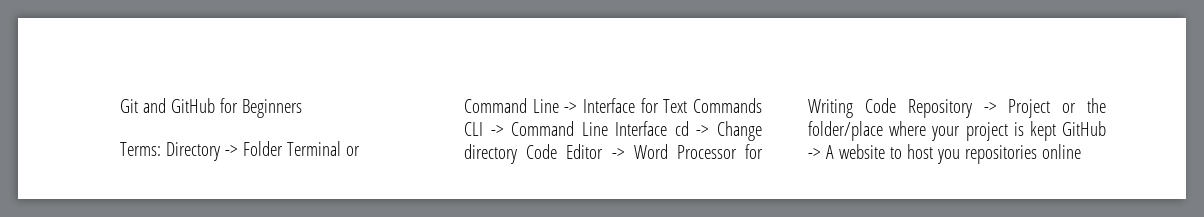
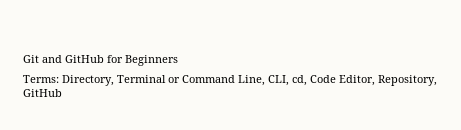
- Terms: Directory -> Folder Terminal or Command Line -> Interface for Text Commands CLI -> Command Line Interface cd -> Change directory Code Editor -> Word Processor for Writing Code Repository -> Project or the folder/place where your project is kept GitHub -> A website to host you repositories online
+ Terms: Directory, Terminal or Command Line, CLI, cd, Code Editor, Repository, GitHub

